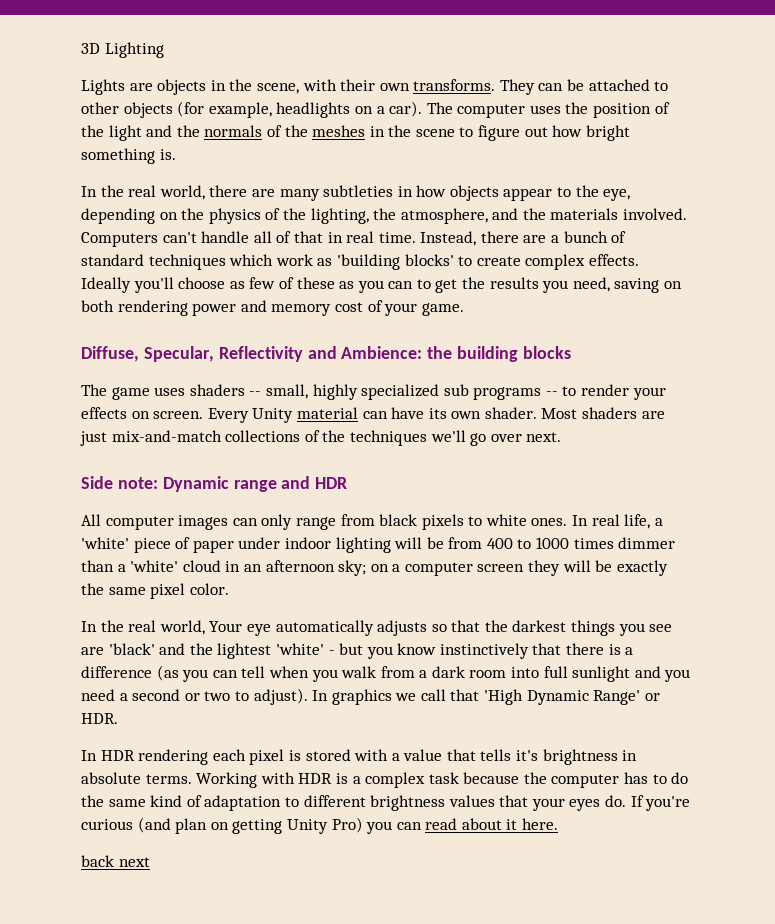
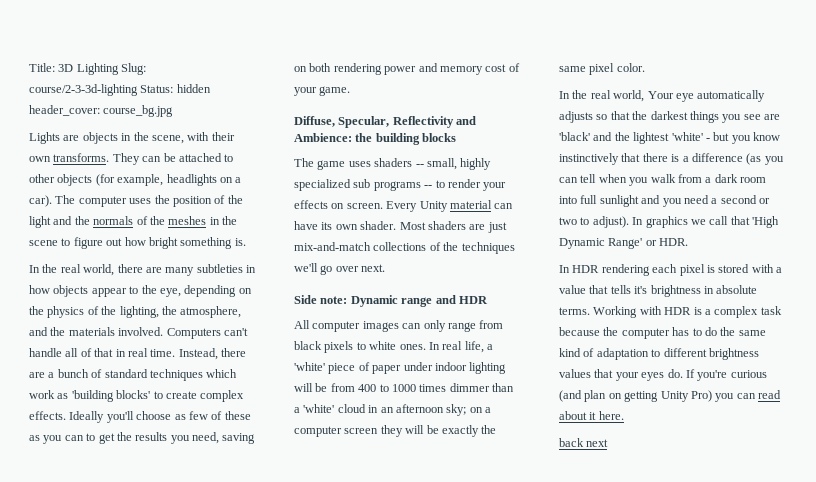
- 3D Lighting
+ Title: 3D Lighting Slug: course/2-3-3d-lighting Status: hidden header_cover: course_bg.jpg

